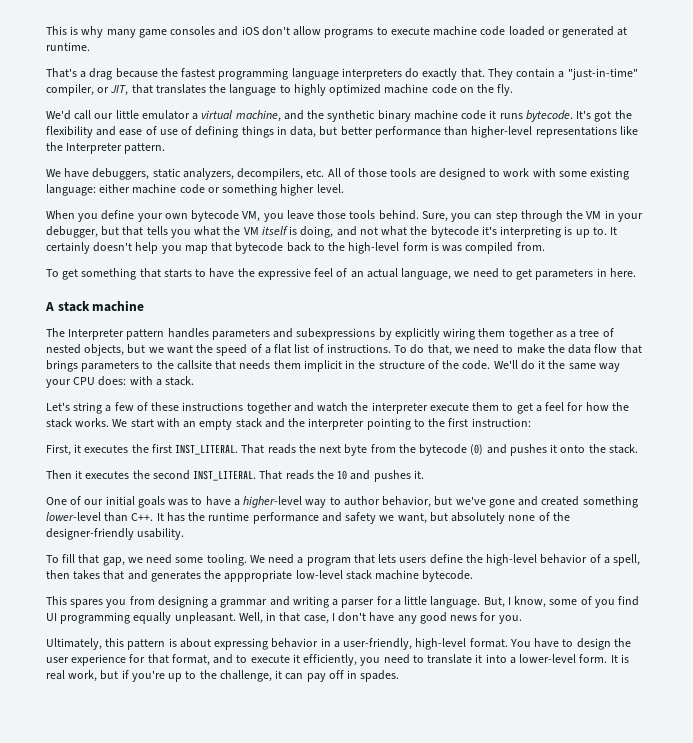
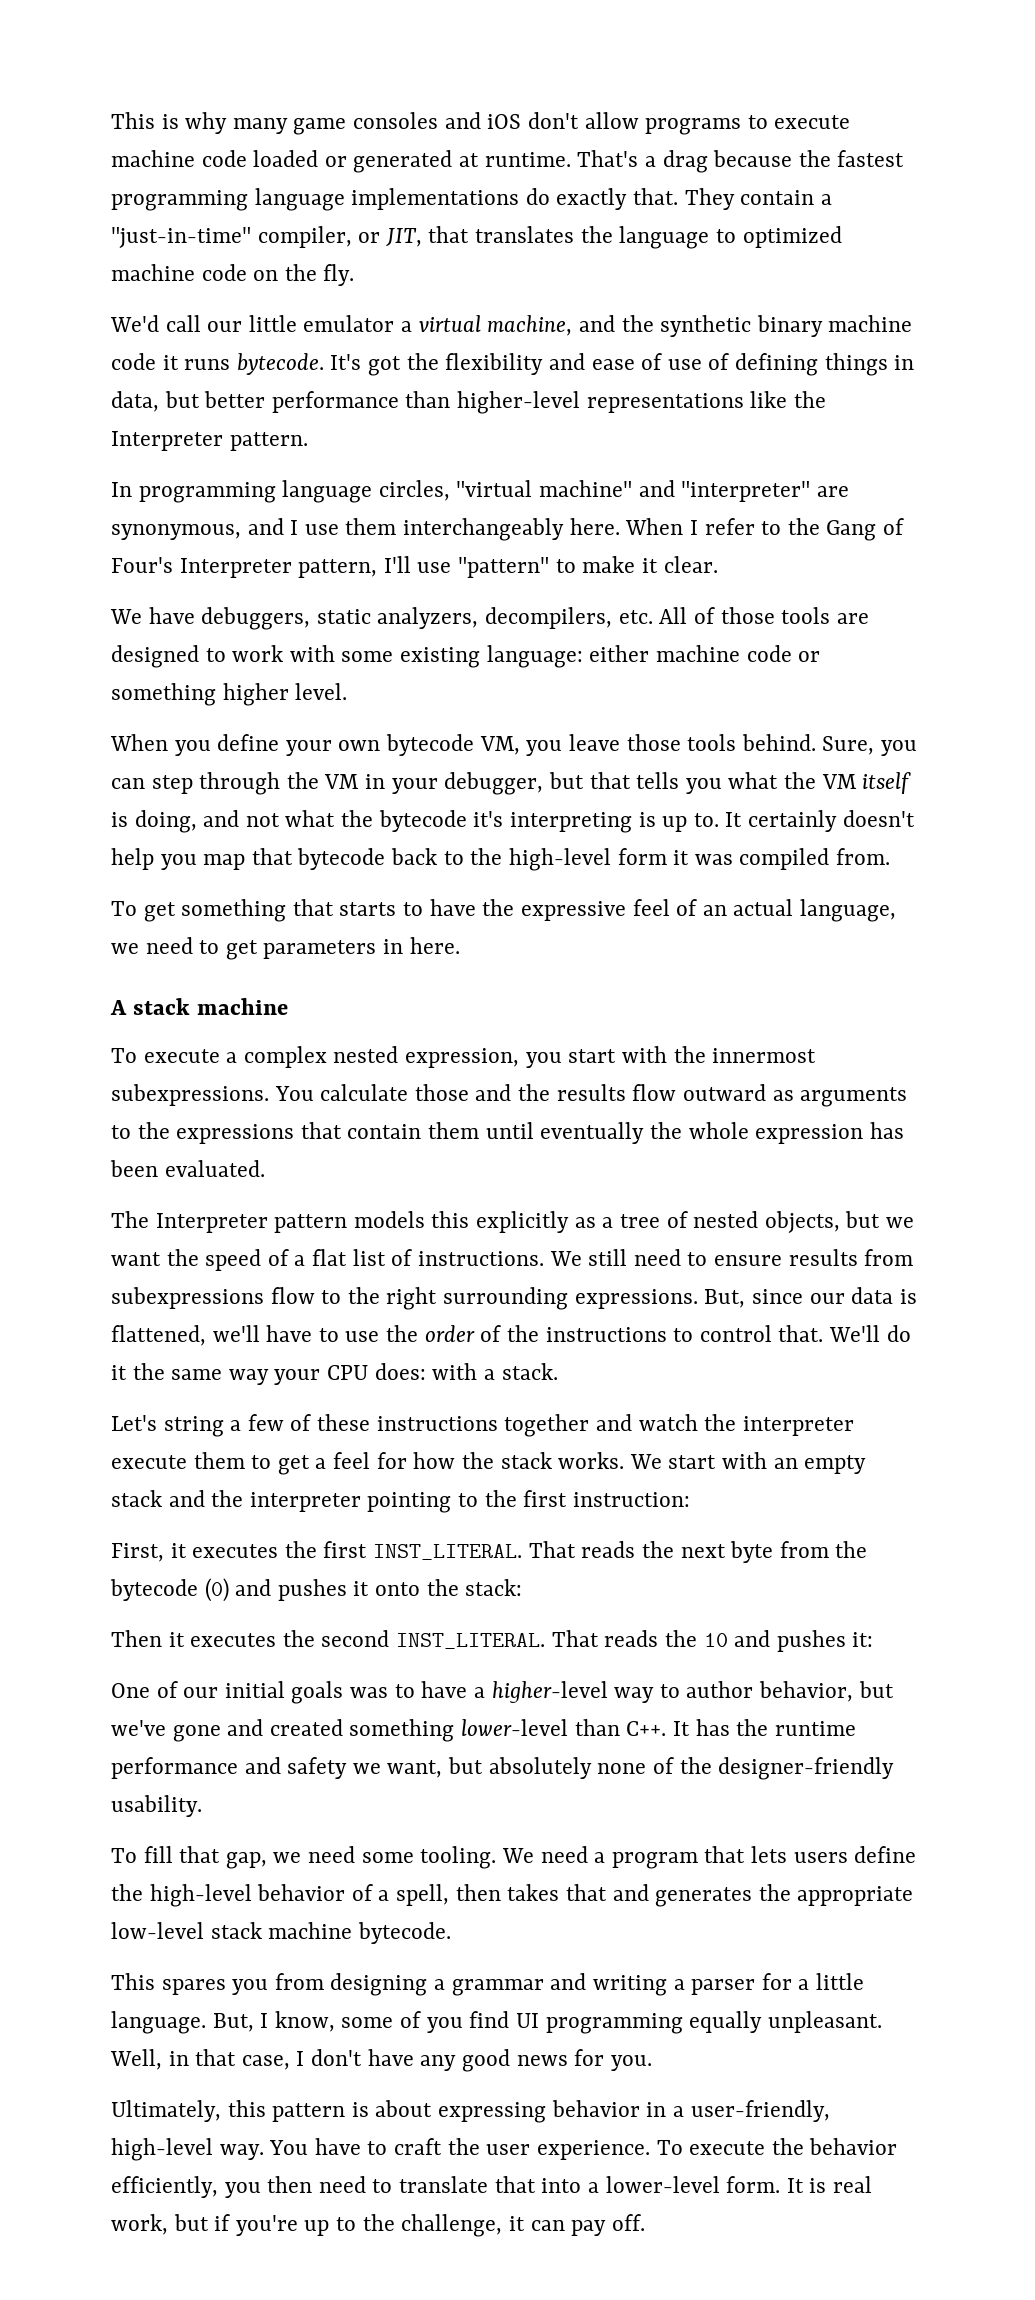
- This is why many game consoles and iOS don't allow programs to execute machine code loaded or generated at runtime.
- That's a drag because the fastest programming language interpreters do exactly that.
+ This is why many game consoles and iOS don't allow programs to execute machine code loaded or generated at runtime. That's a drag because the fastest programming language implementations do exactly that.
- They contain a "just-in-time" compiler, or JIT, that translates the language to highly optimized machine code on the fly.
+ They contain a "just-in-time" compiler, or JIT, that translates the language to optimized machine code on the fly.
+ In programming language circles, "virtual machine" and "interpreter" are synonymous, and I use them interchangeably here. When I refer to the Gang of Four's Interpreter pattern, I'll use "pattern" to make it clear.
- It certainly doesn't help you map that bytecode back to the high-level form is was compiled from.
+ It certainly doesn't help you map that bytecode back to the high-level form it was compiled from.
- The Interpreter pattern handles parameters and subexpressions by explicitly wiring them together as a tree of nested objects, but we want the speed of a flat list of instructions.
+ To execute a complex nested expression, you start with the innermost subexpressions. You calculate those and the results flow outward as arguments to the expressions that contain them until eventually the whole expression has been evaluated.
+ The Interpreter pattern models this explicitly as a tree of nested objects, but we want the speed of a flat list of instructions.
- To do that, we need to make the data flow that brings parameters to the callsite that needs them implicit in the structure of the code.
+ We still need to ensure results from subexpressions flow to the right surrounding expressions. But, since our data is flattened, we'll have to use the order of the instructions to control that.
- That reads the next byte from the bytecode (0) and pushes it onto the stack.
+ That reads the next byte from the bytecode (0) and pushes it onto the stack:
- That reads the 10 and pushes it.
+ That reads the 10 and pushes it:
- We need a program that lets users define the high-level behavior of a spell, then takes that and generates the apppropriate low-level stack machine bytecode.
+ We need a program that lets users define the high-level behavior of a spell, then takes that and generates the appropriate low-level stack machine bytecode.
- Ultimately, this pattern is about expressing behavior in a user-friendly, high-level format.
+ Ultimately, this pattern is about expressing behavior in a user-friendly, high-level way.
- You have to design the user experience for that format, and to execute it efficiently, you need to translate it into a lower-level form.
+ You have to craft the user experience. To execute the behavior efficiently, you then need to translate that into a lower-level form.
- It is real work, but if you're up to the challenge, it can pay off in spades.
+ It is real work, but if you're up to the challenge, it can pay off.

